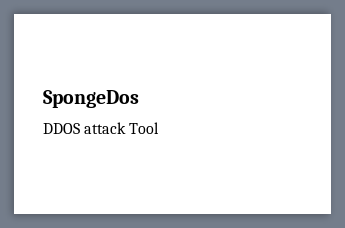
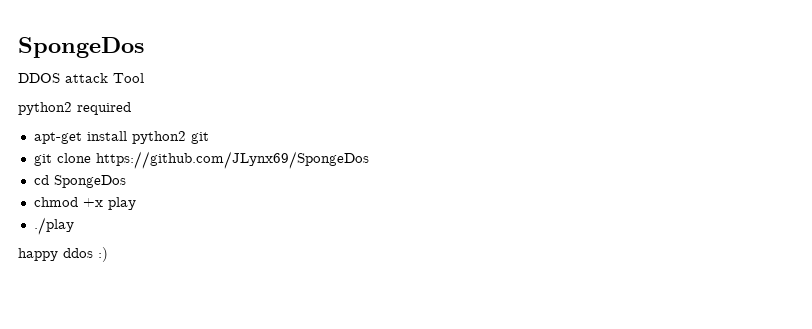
+ python2 required
+ apt-get install python2 git
+ git clone https://github.com/JLynx69/SpongeDos
+ cd SpongeDos
+ chmod +x play
+ ./play
+ happy ddos :)

